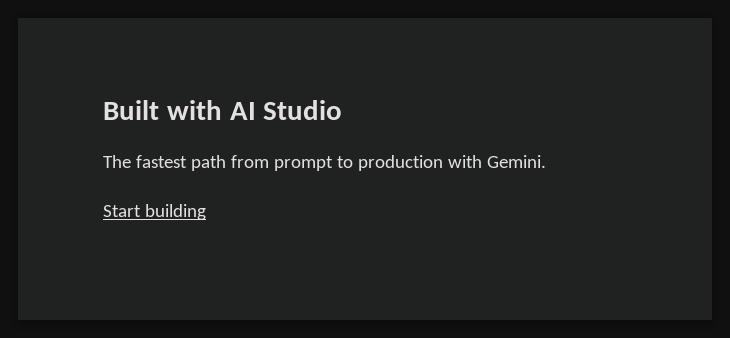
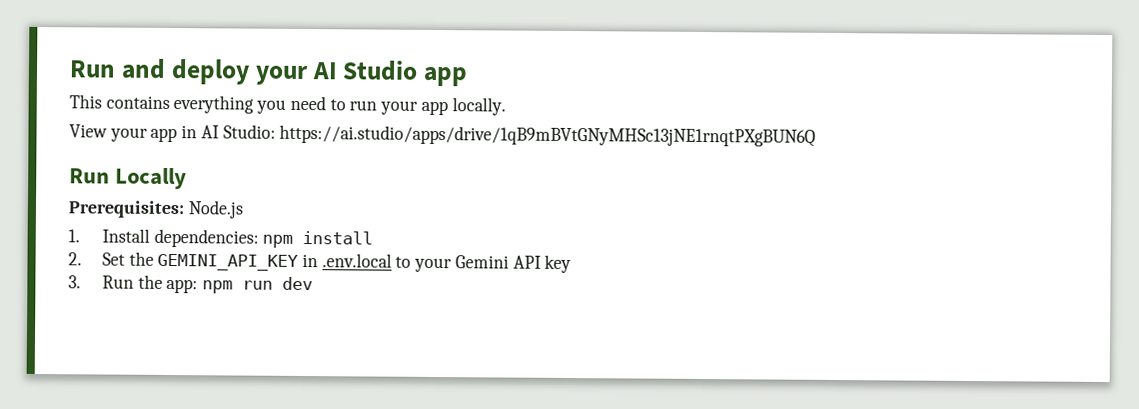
- Built with AI Studio
- The fastest path from prompt to production with Gemini.
- Start building
+ Run and deploy your AI Studio app
+ This contains everything you need to run your app locally.
+ View your app in AI Studio: https://ai.studio/apps/drive/1qB9mBVtGNyMHSc13jNE1rnqtPXgBUN6Q
+ Run Locally
+ Prerequisites: Node.js
+ 1. Install dependencies: npm install
+ 2. Set the GEMINI_API_KEY in .env.local to your Gemini API key
+ 3. Run the app: npm run dev

